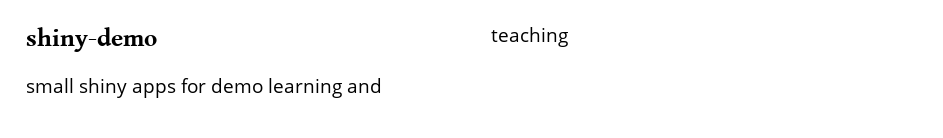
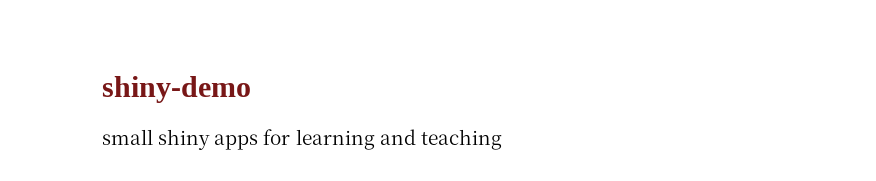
- small shiny apps for demo learning and teaching
+ small shiny apps for learning and teaching

